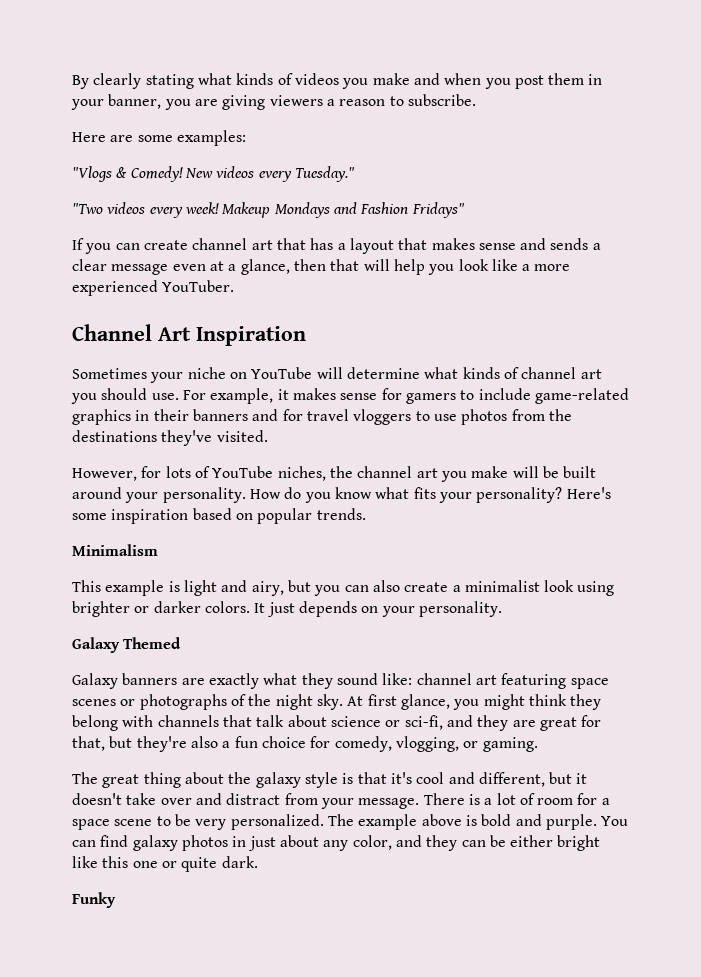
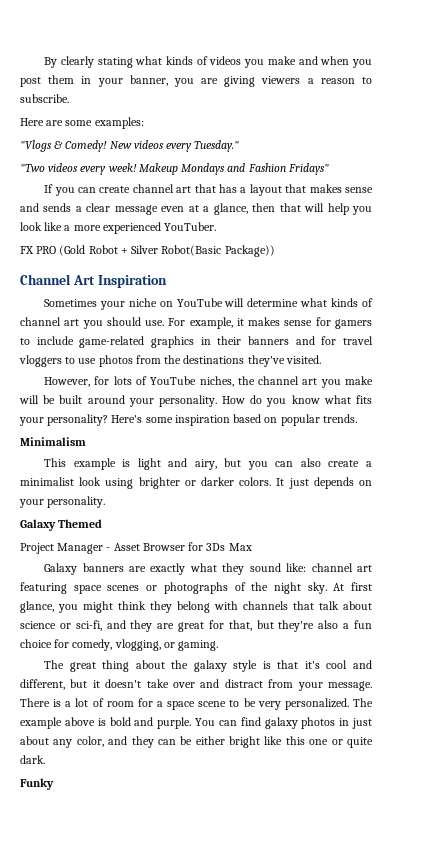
+ FX PRO (Gold Robot + Silver Robot(Basic Package))
+ Project Manager - Asset Browser for 3Ds Max

